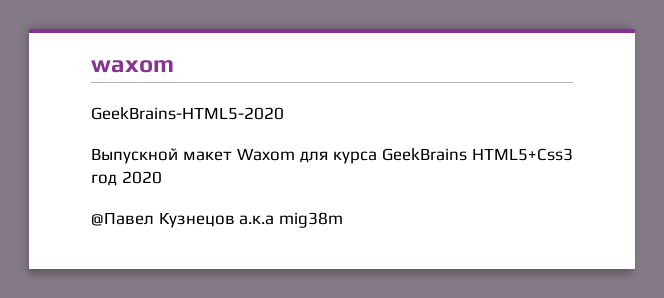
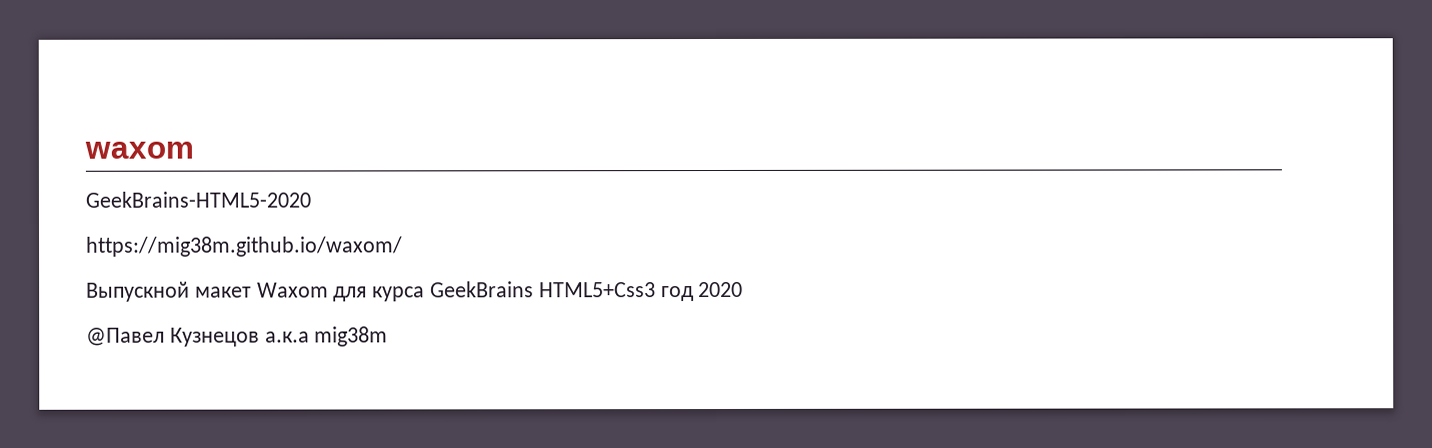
+ https://mig38m.github.io/waxom/

